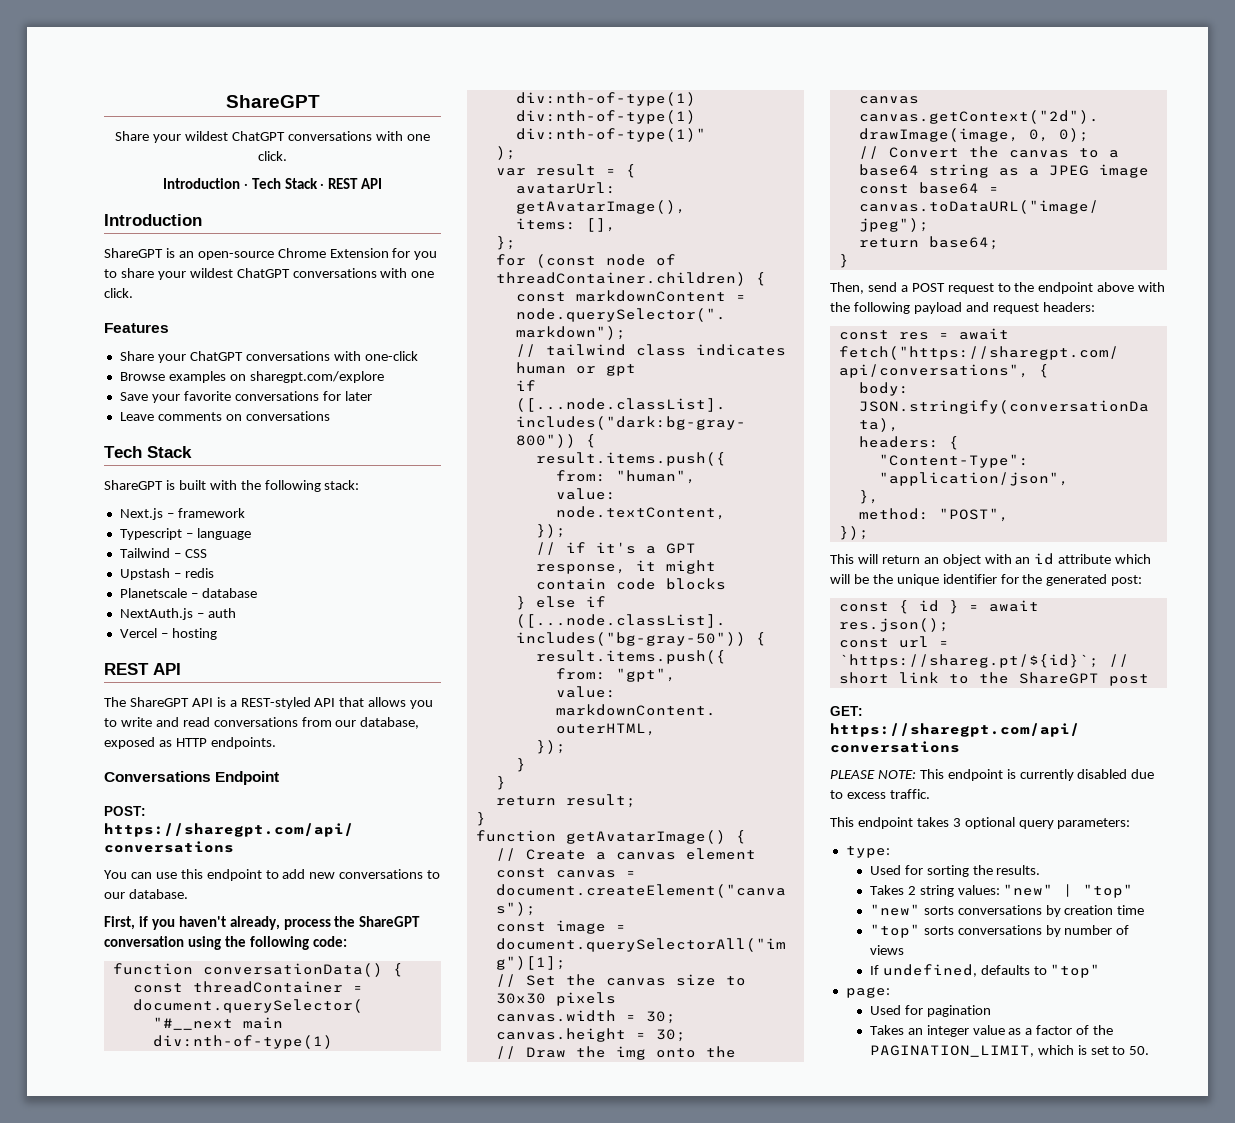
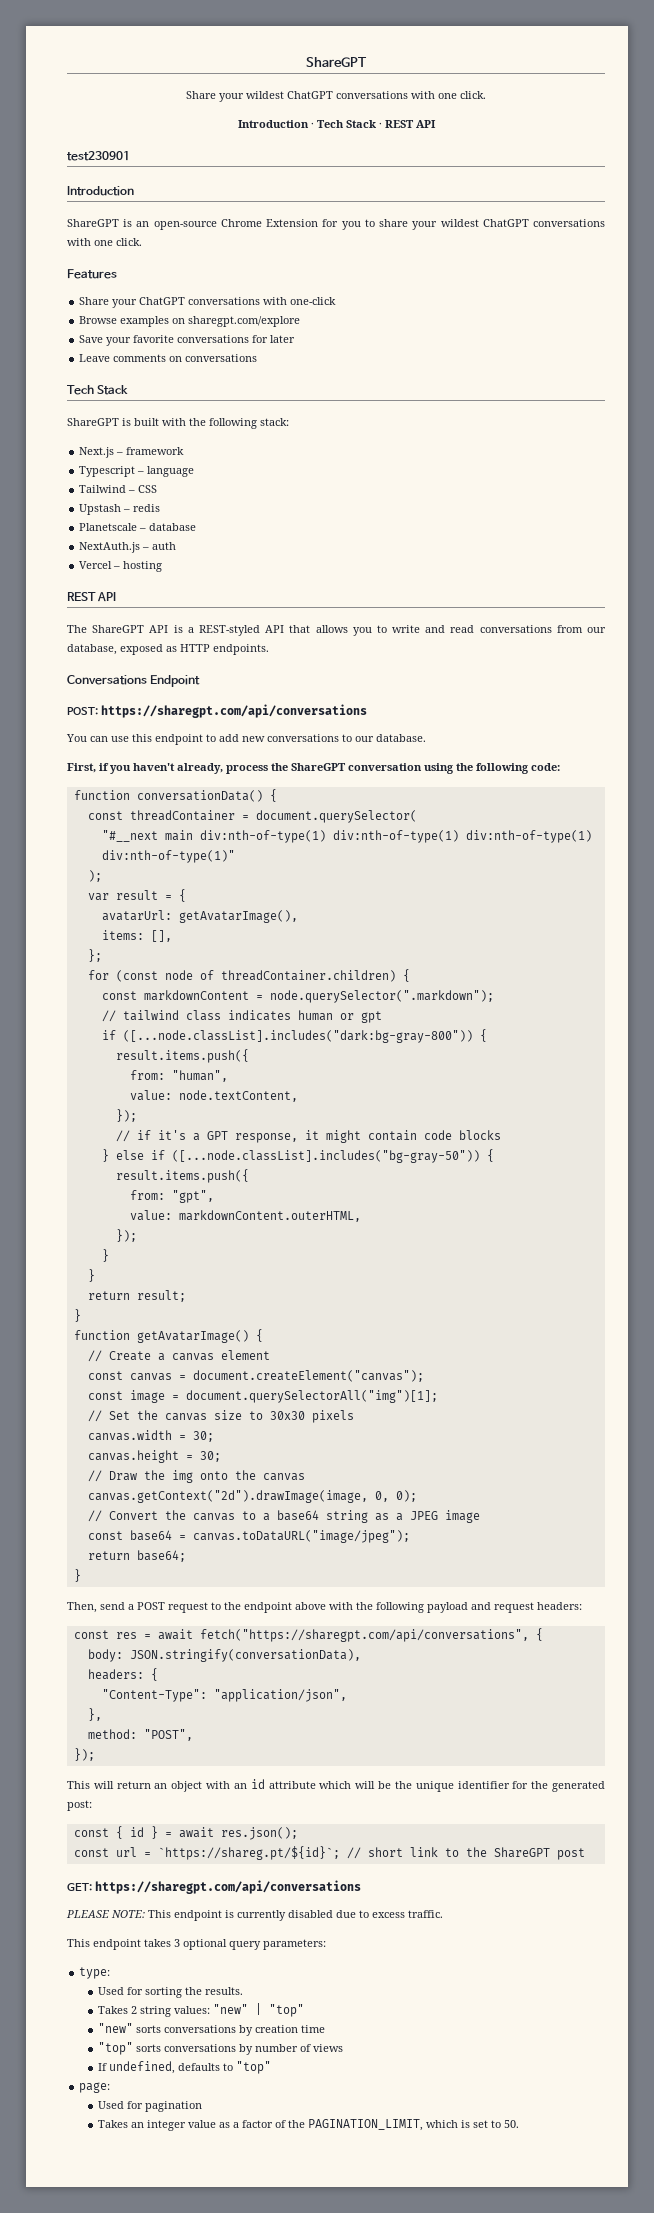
+ test230901

